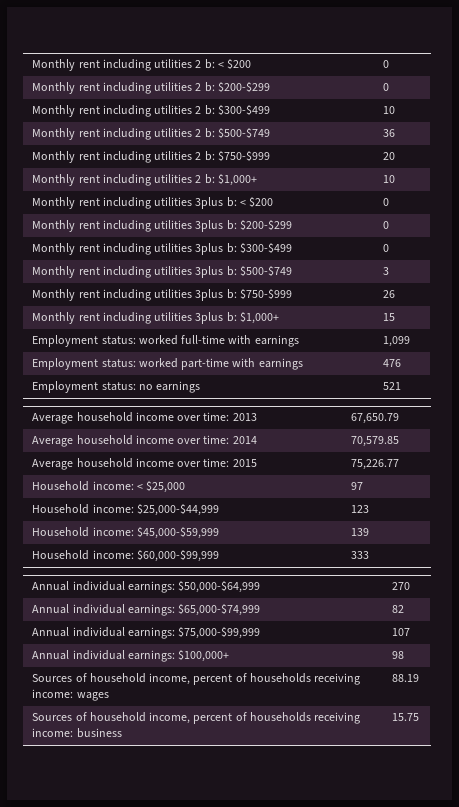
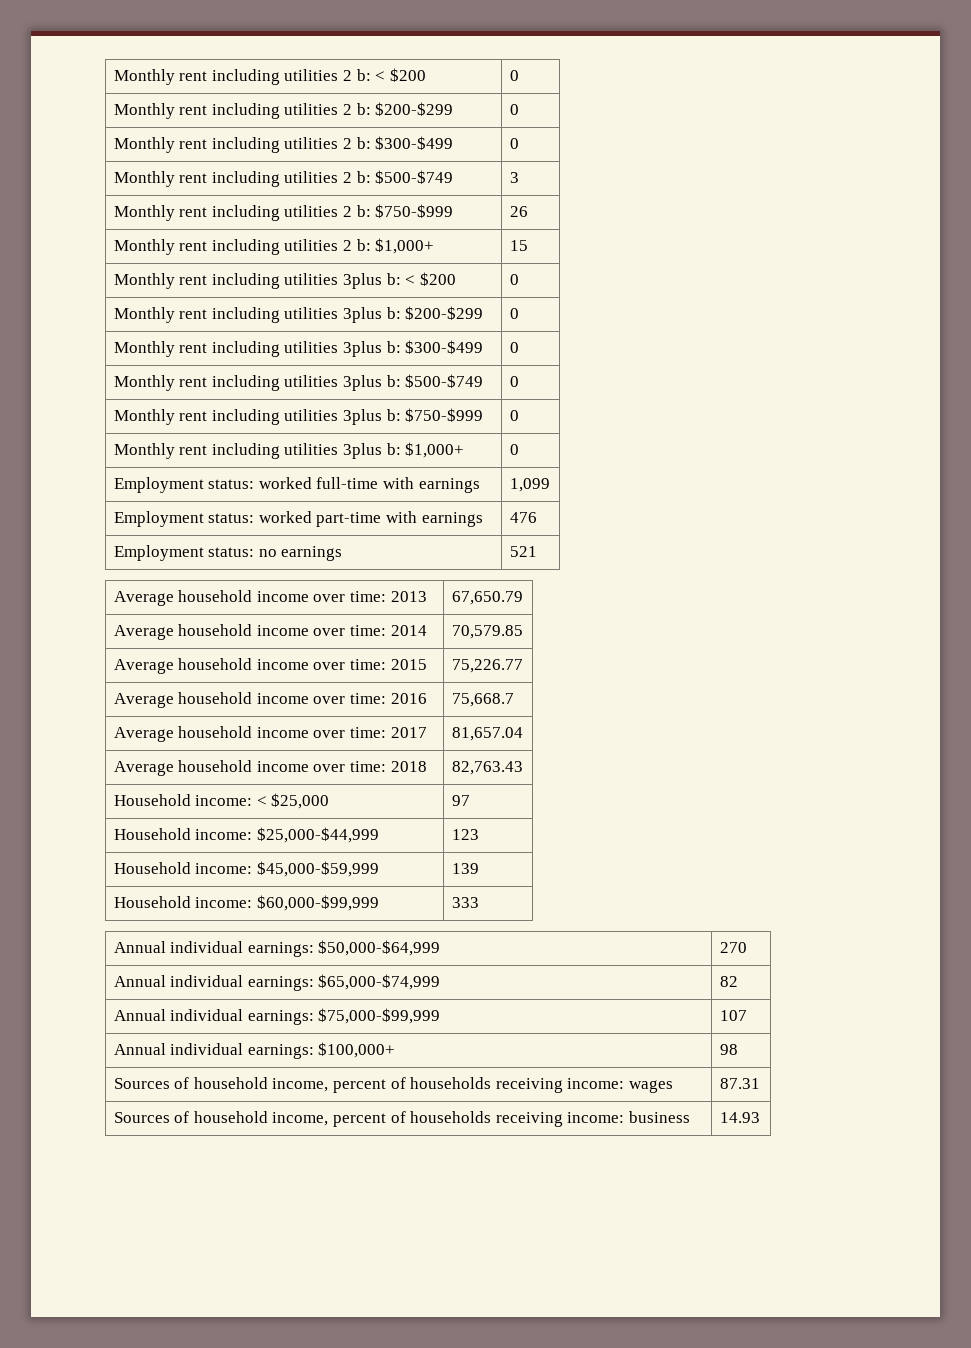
- Monthly rent including utilities 2 b: $300-$499 | 10
+ Monthly rent including utilities 2 b: $300-$499 | 0
- Monthly rent including utilities 2 b: $500-$749 | 36
+ Monthly rent including utilities 2 b: $500-$749 | 3
- Monthly rent including utilities 2 b: $750-$999 | 20
+ Monthly rent including utilities 2 b: $750-$999 | 26
- Monthly rent including utilities 2 b: $1,000+ | 10
+ Monthly rent including utilities 2 b: $1,000+ | 15
- Monthly rent including utilities 3plus b: $500-$749 | 3
+ Monthly rent including utilities 3plus b: $500-$749 | 0
- Monthly rent including utilities 3plus b: $750-$999 | 26
+ Monthly rent including utilities 3plus b: $750-$999 | 0
- Monthly rent including utilities 3plus b: $1,000+ | 15
+ Monthly rent including utilities 3plus b: $1,000+ | 0
+ Average household income over time: 2016 | 75,668.7
+ Average household income over time: 2017 | 81,657.04
+ Average household income over time: 2018 | 82,763.43
- Sources of household income, percent of households receiving income: wages | 88.19
+ Sources of household income, percent of households receiving income: wages | 87.31
- Sources of household income, percent of households receiving income: business | 15.75
+ Sources of household income, percent of households receiving income: business | 14.93

